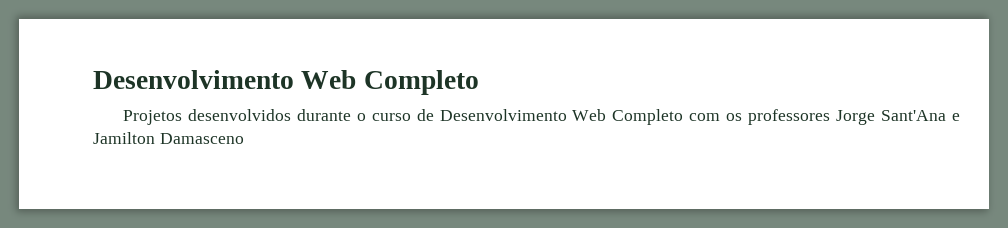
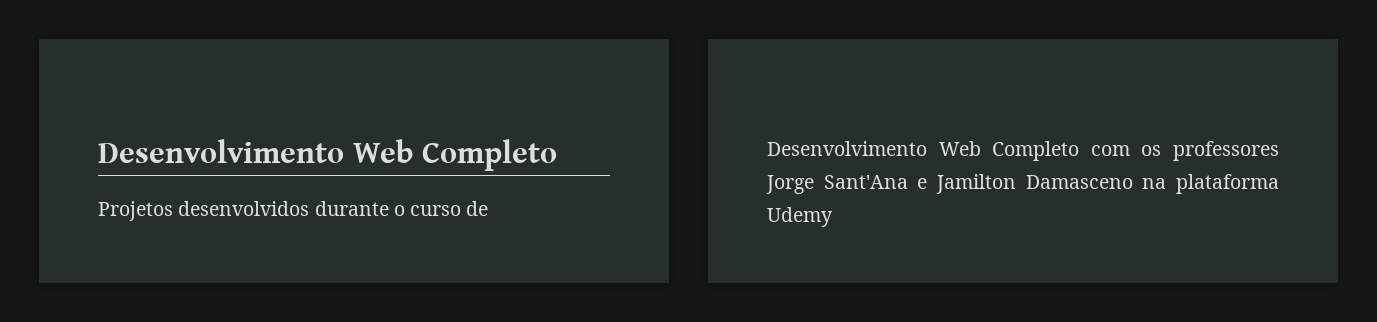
- Projetos desenvolvidos durante o curso de Desenvolvimento Web Completo com os professores Jorge Sant'Ana e Jamilton Damasceno
+ Projetos desenvolvidos durante o curso de Desenvolvimento Web Completo com os professores Jorge Sant'Ana e Jamilton Damasceno na plataforma Udemy

